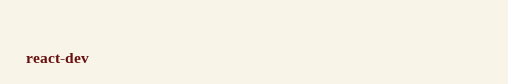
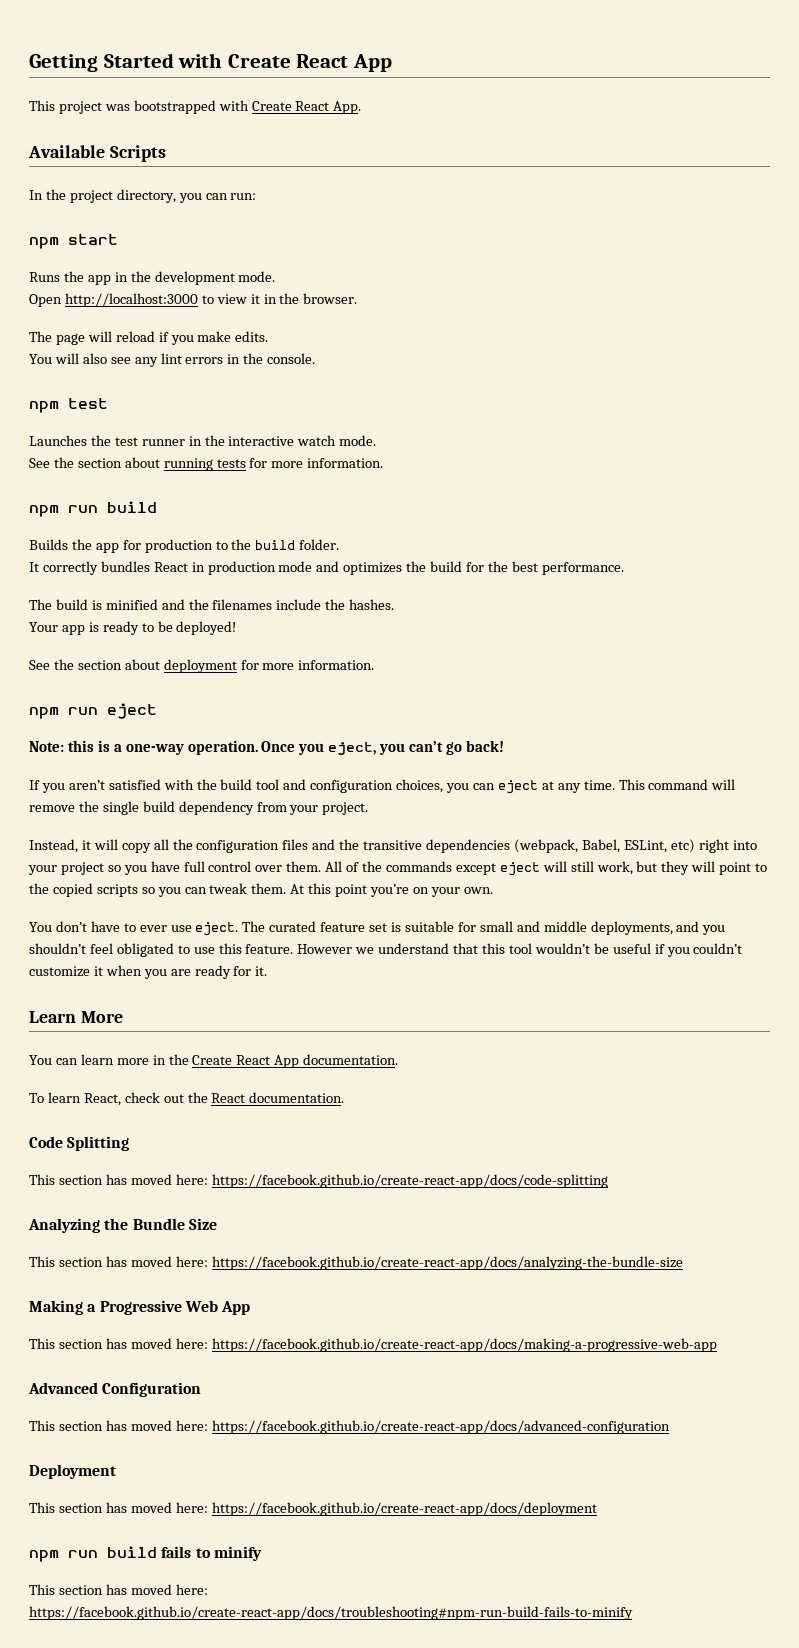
- react-dev
+ Getting Started with Create React App
+ This project was bootstrapped with Create React App.
+ Available Scripts
+ In the project directory, you can run:
+ npm start
+ Runs the app in the development mode.
+ Open http://localhost:3000 to view it in the browser.
+ The page will reload if you make edits.
+ You will also see any lint errors in the console.
+ npm test
+ Launches the test runner in the interactive watch mode.
+ See the section about running tests for more information.
+ npm run build
+ Builds the app for production to the build folder.
+ It correctly bundles React in production mode and optimizes the build for the best performance.
+ The build is minified and the filenames include the hashes.
+ Your app is ready to be deployed!
+ See the section about deployment for more information.
+ npm run eject
+ Note: this is a one-way operation. Once you eject, you can’t go back!
+ If you aren’t satisfied with the build tool and configuration choices, you can eject at any time. This command will remove the single build dependency from your project.
+ Instead, it will copy all the configuration files and the transitive dependencies (webpack, Babel, ESLint, etc) right into your project so you have full control over them. All of the commands except eject will still work, but they will point to the copied scripts so you can tweak them. At this point you’re on your own.
+ You don’t have to ever use eject. The curated feature set is suitable for small and middle deployments, and you shouldn’t feel obligated to use this feature. However we understand that this tool wouldn’t be useful if you couldn’t customize it when you are ready for it.
+ Learn More
+ You can learn more in the Create React App documentation.
+ To learn React, check out the React documentation.
+ Code Splitting
+ This section has moved here: https://facebook.github.io/create-react-app/docs/code-splitting
+ Analyzing the Bundle Size
+ This section has moved here: https://facebook.github.io/create-react-app/docs/analyzing-the-bundle-size
+ Making a Progressive Web App
+ This section has moved here: https://facebook.github.io/create-react-app/docs/making-a-progressive-web-app
+ Advanced Configuration
+ This section has moved here: https://facebook.github.io/create-react-app/docs/advanced-configuration
+ Deployment
+ This section has moved here: https://facebook.github.io/create-react-app/docs/deployment
+ npm run build fails to minify
+ This section has moved here: https://facebook.github.io/create-react-app/docs/troubleshooting#npm-run-build-fails-to-minify

